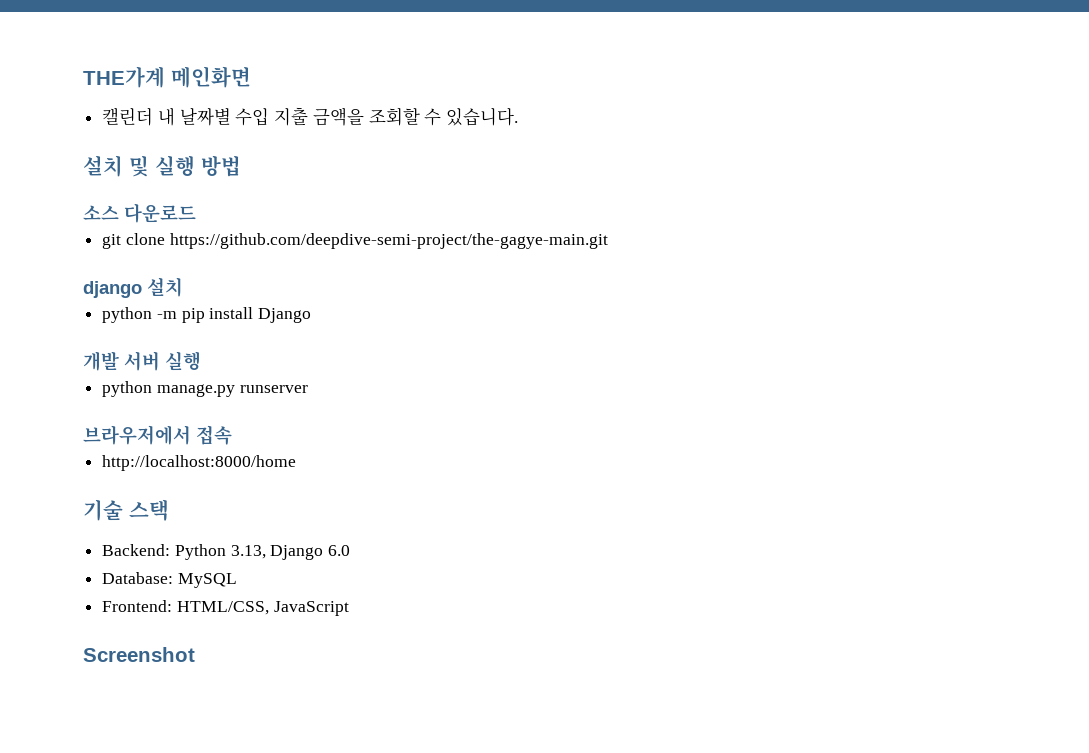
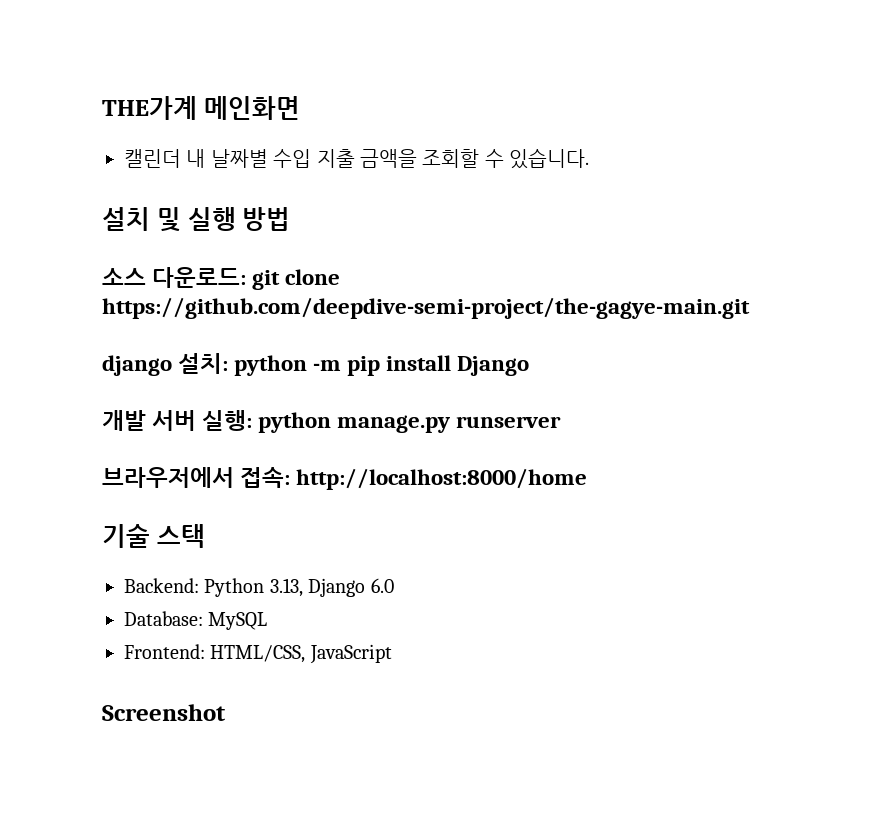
- 소스 다운로드
- git clone https://github.com/deepdive-semi-project/the-gagye-main.git
+ 소스 다운로드: git clone https://github.com/deepdive-semi-project/the-gagye-main.git
- django 설치
- python -m pip install Django
+ django 설치: python -m pip install Django
- 개발 서버 실행
- python manage.py runserver
+ 개발 서버 실행: python manage.py runserver
- 브라우저에서 접속
- http://localhost:8000/home
+ 브라우저에서 접속: http://localhost:8000/home

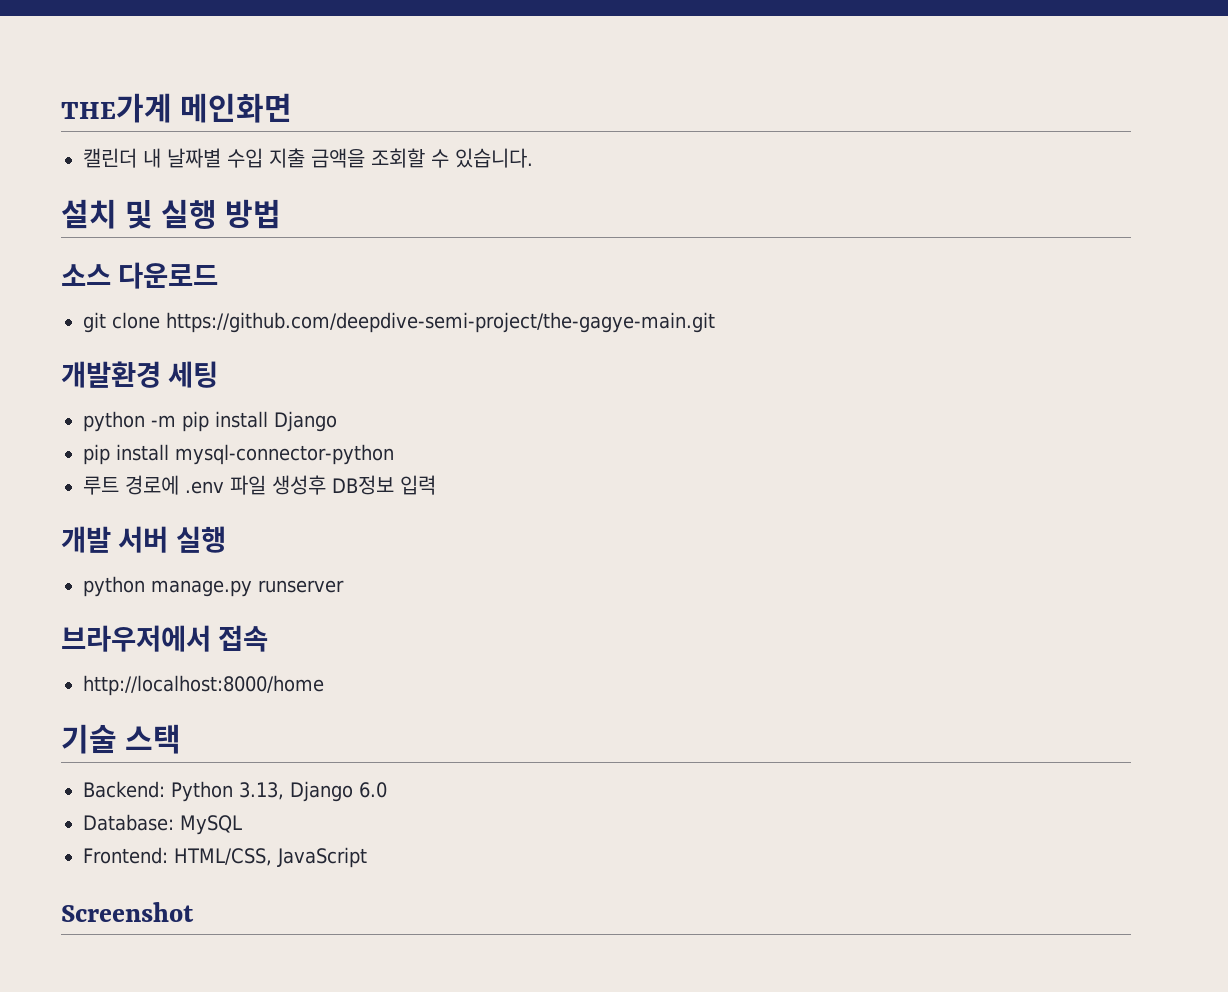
- 소스 다운로드: git clone https://github.com/deepdive-semi-project/the-gagye-main.git
+ 소스 다운로드
+ git clone https://github.com/deepdive-semi-project/the-gagye-main.git
- django 설치: python -m pip install Django
+ 개발환경 세팅
+ python -m pip install Django
+ pip install mysql-connector-python
+ 루트 경로에 .env 파일 생성후 DB정보 입력
- 개발 서버 실행: python manage.py runserver
+ 개발 서버 실행
+ python manage.py runserver
- 브라우저에서 접속: http://localhost:8000/home
+ 브라우저에서 접속
+ http://localhost:8000/home

